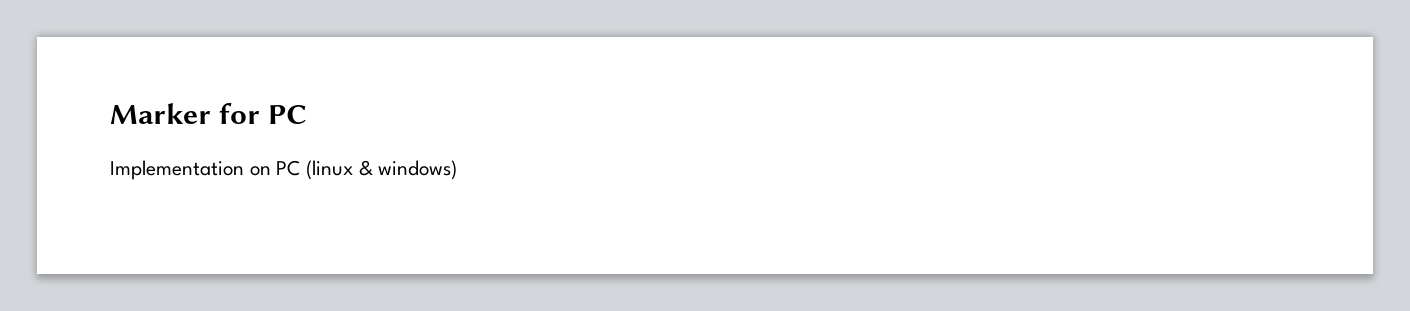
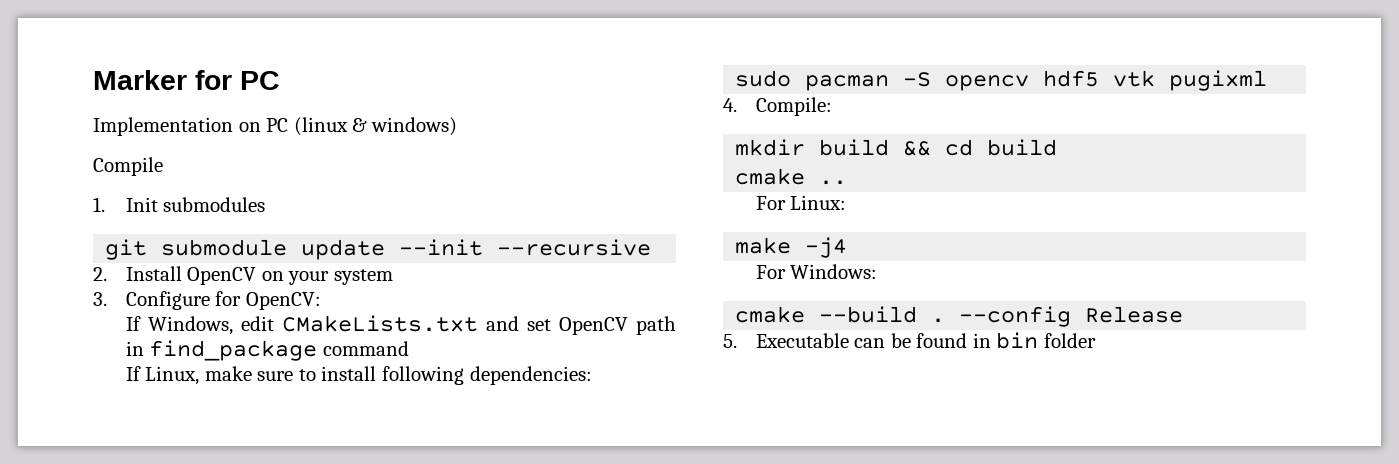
+ Compile
+ 1. Init submodules
+ git submodule update --init --recursive
+ 2. Install OpenCV on your system
+ 3. Configure for OpenCV:
+ If Windows, edit CMakeLists.txt and set OpenCV path in find_package command
+ If Linux, make sure to install following dependencies:
+ sudo pacman -S opencv hdf5 vtk pugixml
+ 4. Compile:
+ mkdir build && cd build
+ cmake ..
+ For Linux:
+ make -j4
+ For Windows:
+ cmake --build . --config Release
+ 5. Executable can be found in bin folder

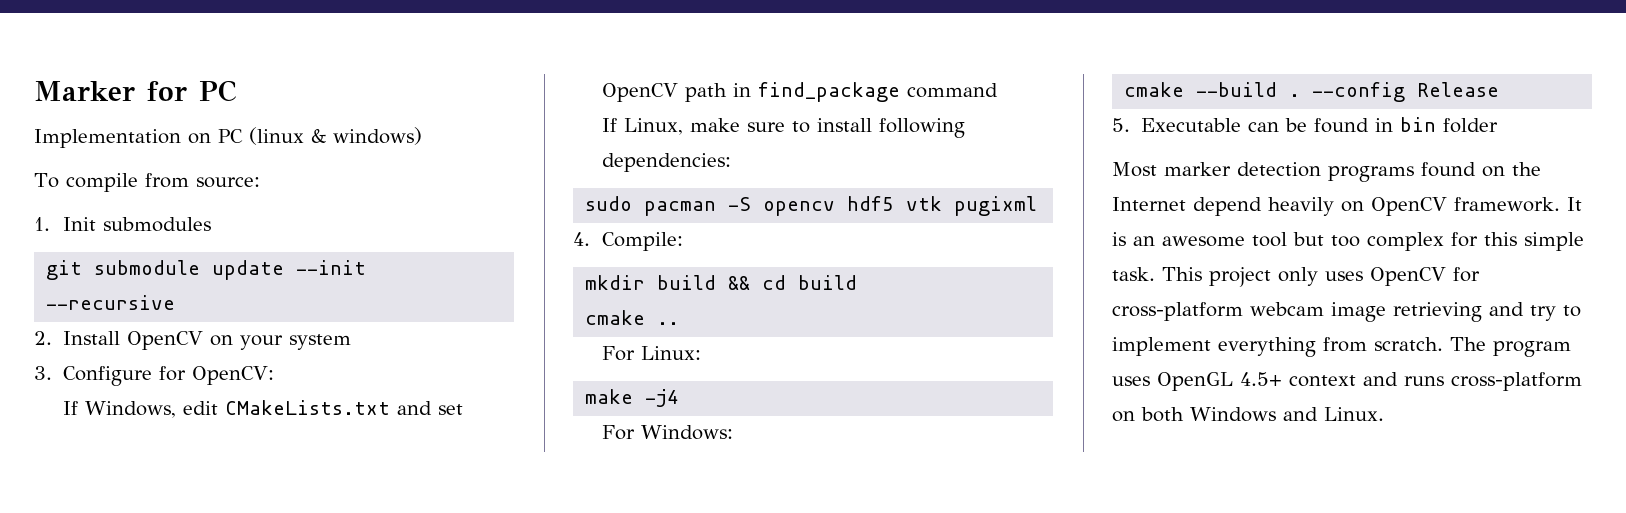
- Compile
+ To compile from source:
+ Most marker detection programs found on the Internet depend heavily on OpenCV framework. It is an awesome tool but too complex for this simple task. This project only uses OpenCV for cross-platform webcam image retrieving and try to implement everything from scratch. The program uses OpenGL 4.5+ context and runs cross-platform on both Windows and Linux.

